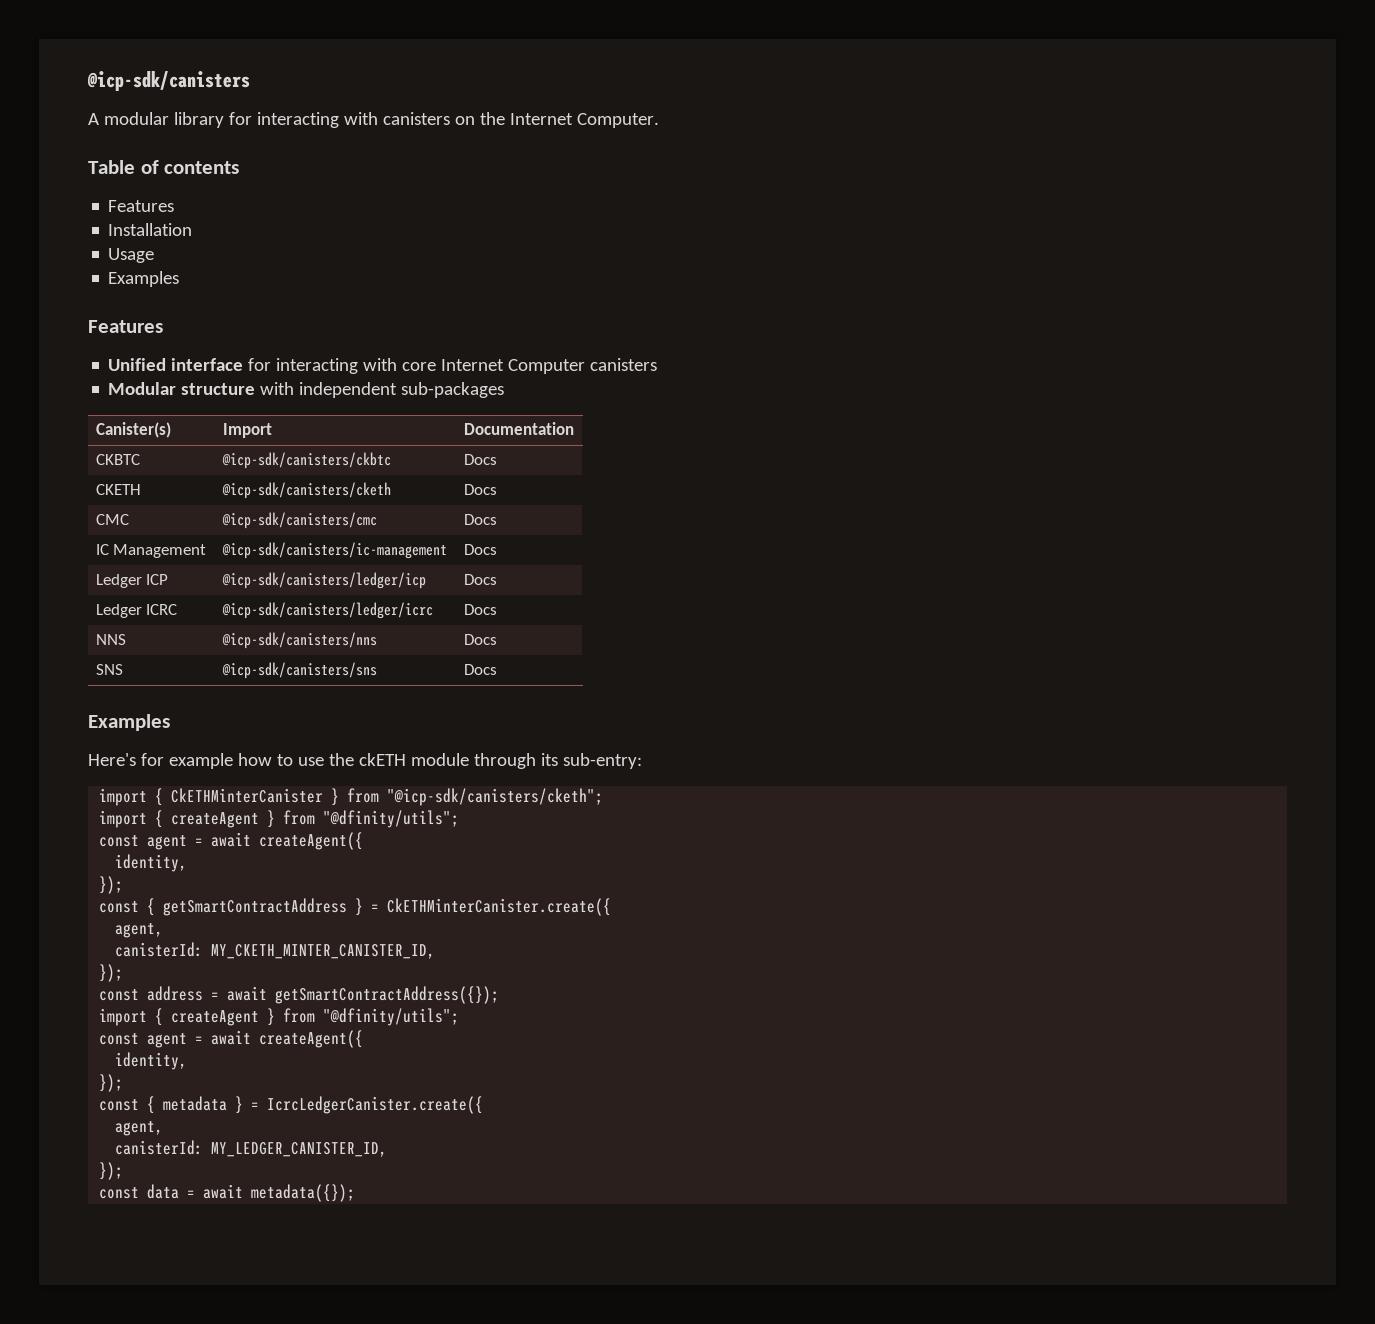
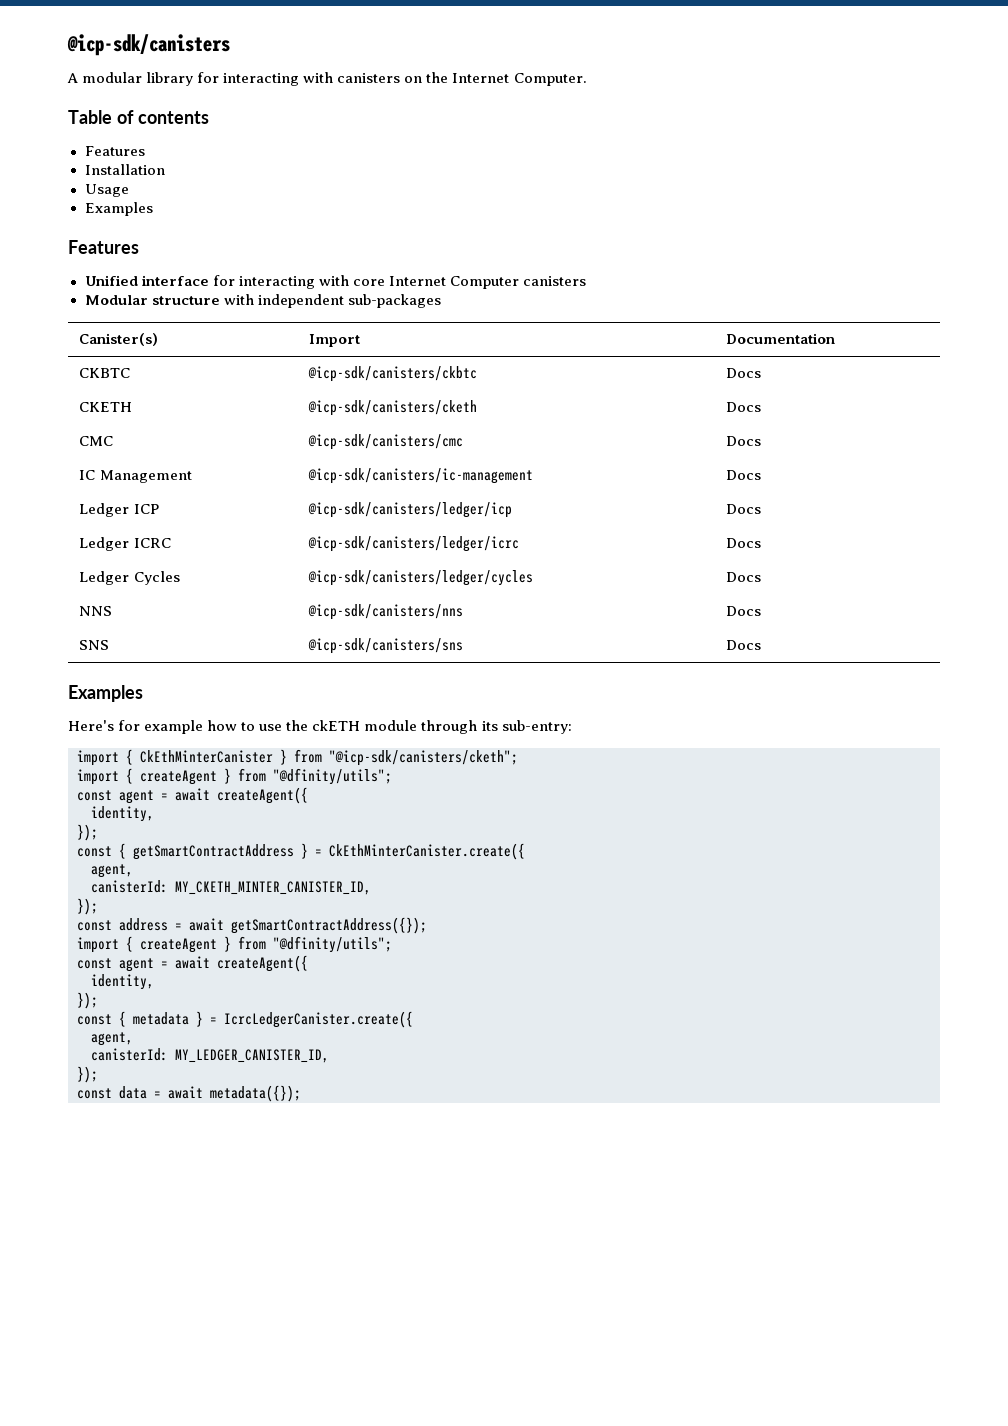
+ Ledger Cycles | @icp-sdk/canisters/ledger/cycles | Docs
- import { CkETHMinterCanister } from "@icp-sdk/canisters/cketh";
+ import { CkEthMinterCanister } from "@icp-sdk/canisters/cketh";
- const { getSmartContractAddress } = CkETHMinterCanister.create({
+ const { getSmartContractAddress } = CkEthMinterCanister.create({

